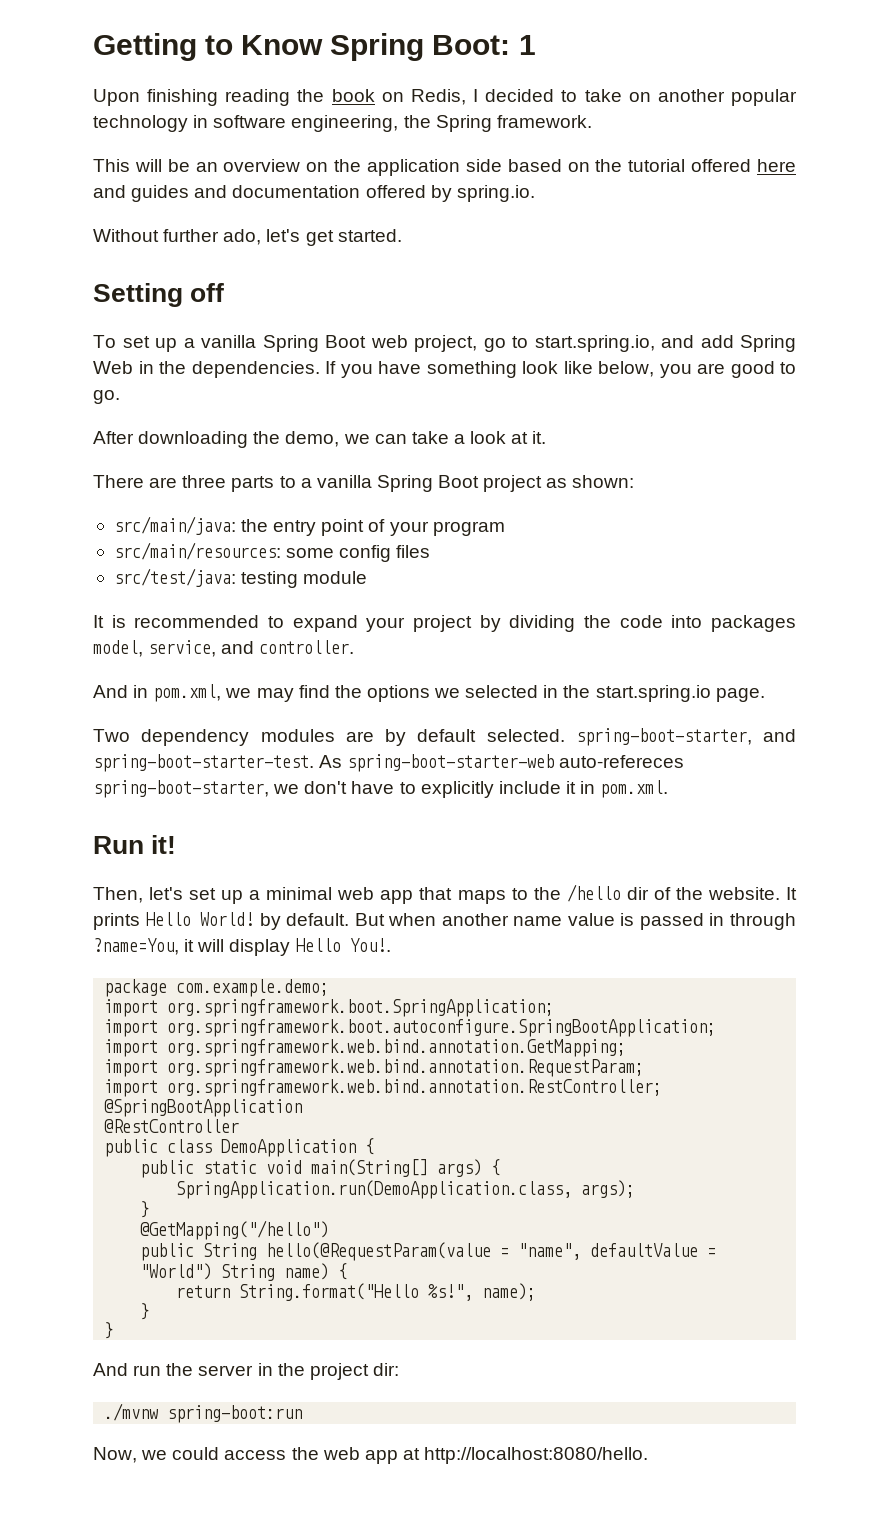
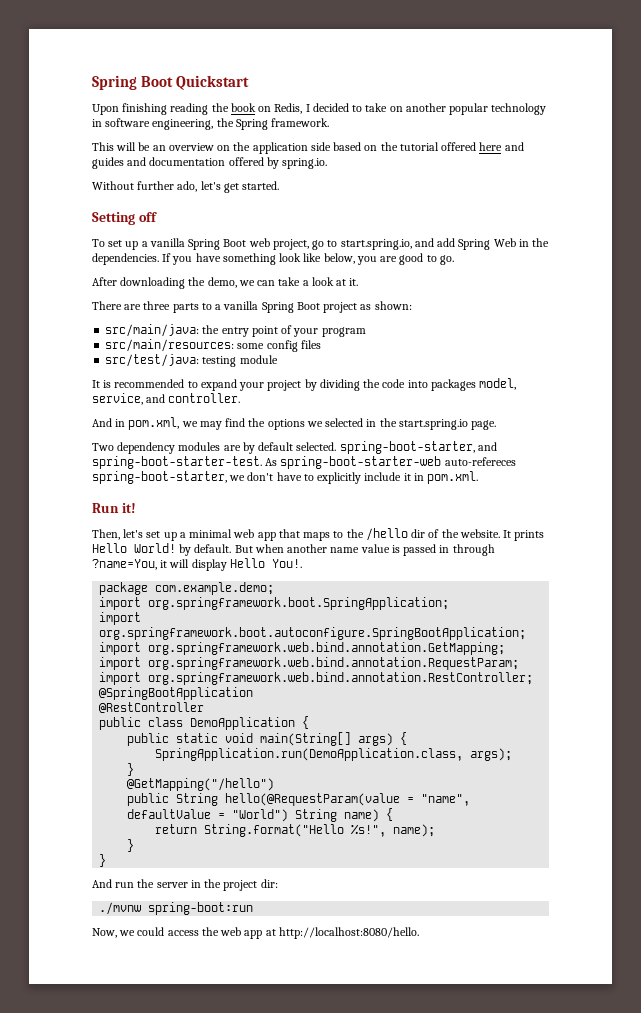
- Getting to Know Spring Boot: 1
+ Spring Boot Quickstart

